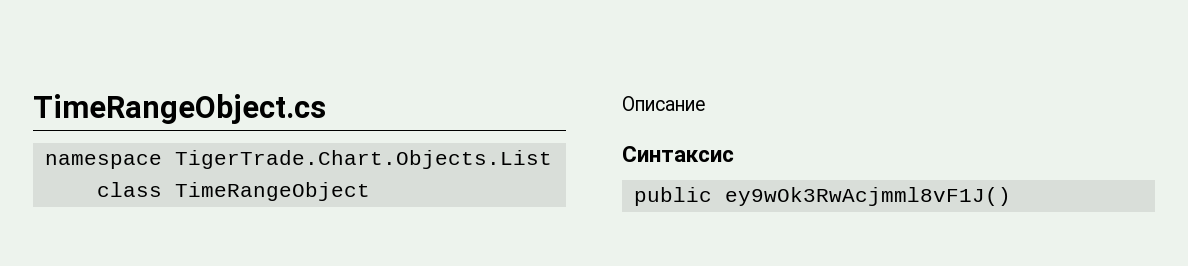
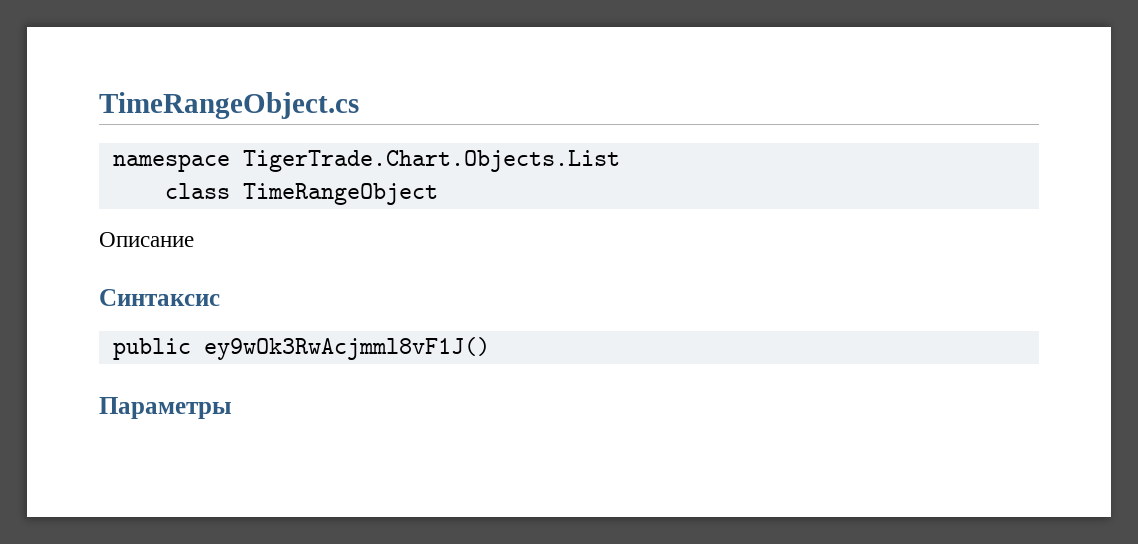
+ Параметры

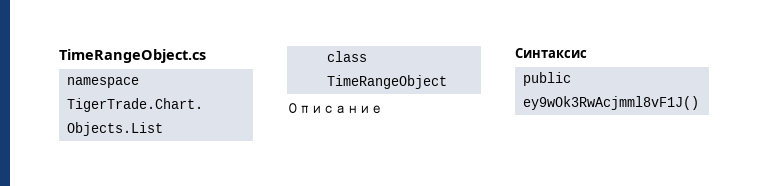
- Параметры

